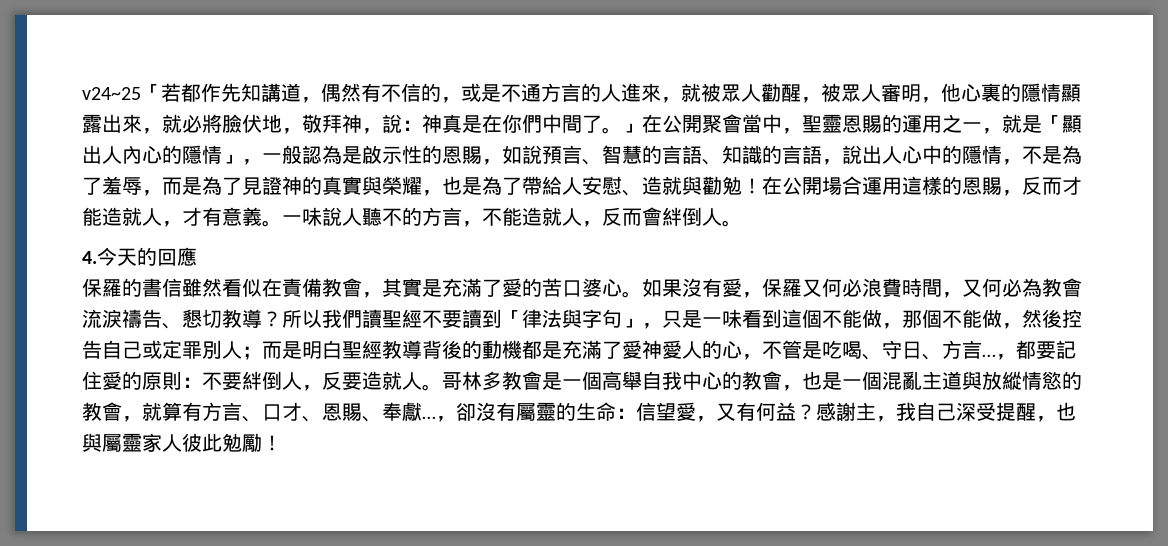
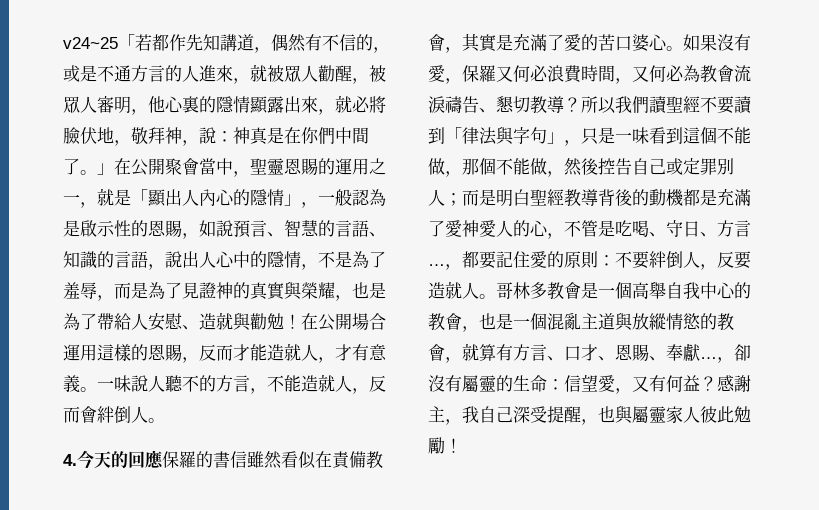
- 4.今天的回應
- 保羅的書信雖然看似在責備教會，其實是充滿了愛的苦口婆心。
+ 4.今天的回應保羅的書信雖然看似在責備教會，其實是充滿了愛的苦口婆心。

